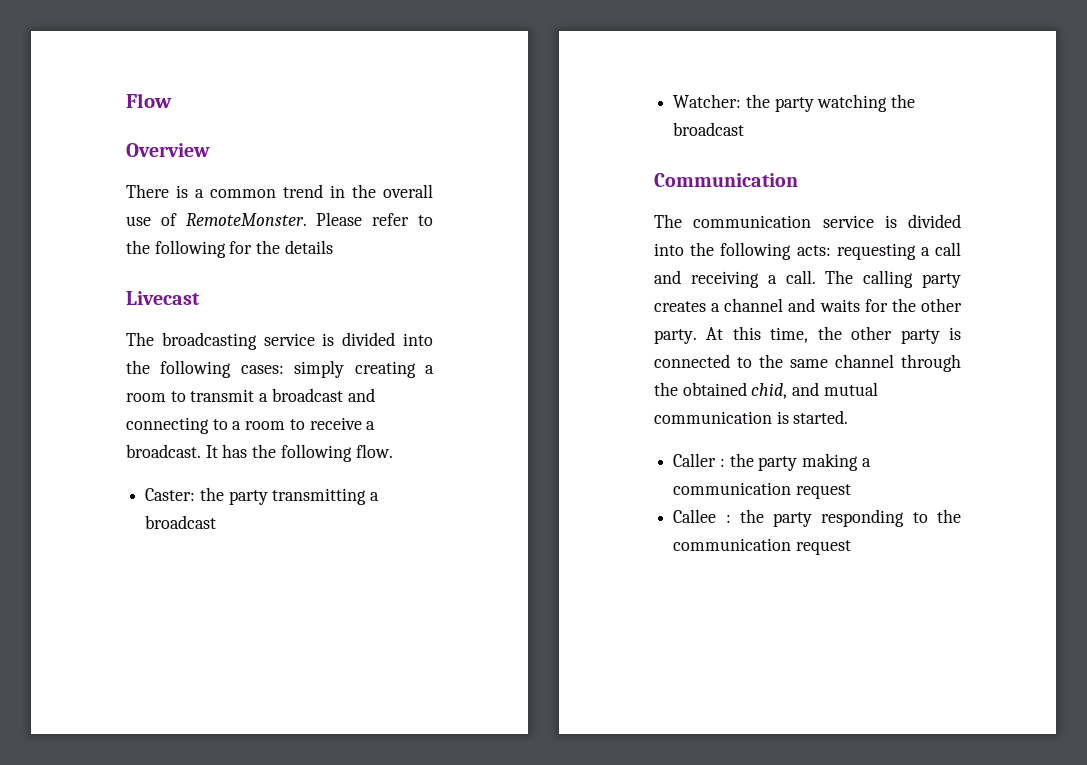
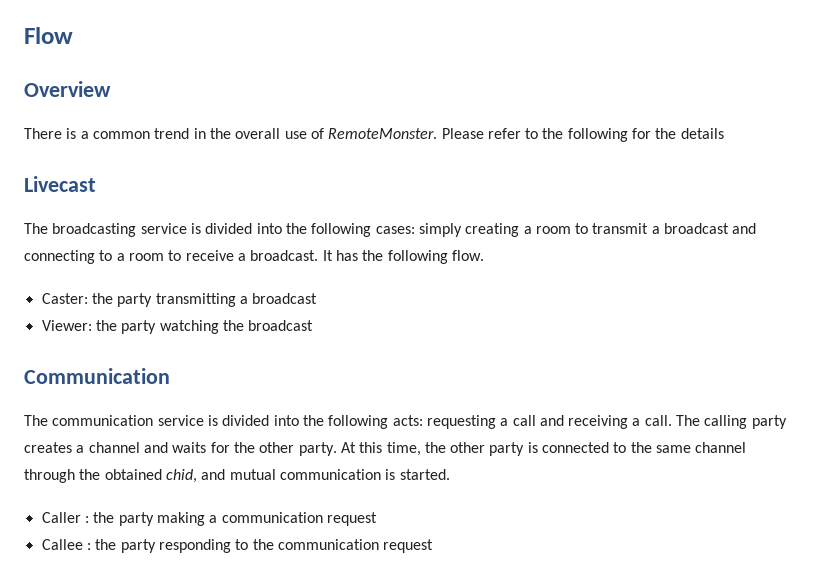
- Watcher: the party watching the broadcast
+ Viewer: the party watching the broadcast

